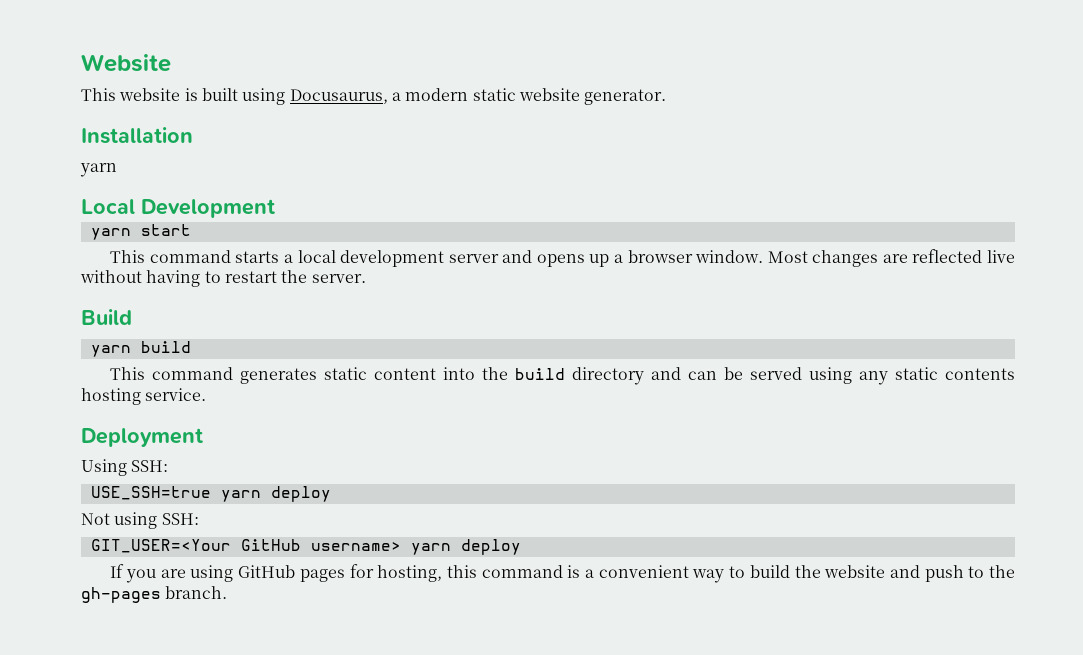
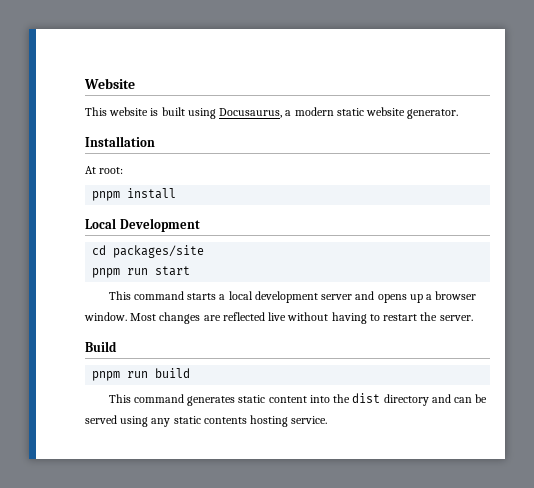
  Installation
- yarn
+ At root:
+ pnpm install
  Local Development
- yarn start
+ cd packages/site
+ pnpm run start
- yarn build
+ pnpm run build
- This command generates static content into the build directory and can be served using any static contents hosting service.
+ This command generates static content into the dist directory and can be served using any static contents hosting service.
- Deployment
- Using SSH:
- USE_SSH=true yarn deploy
- Not using SSH:
- GIT_USER=<Your GitHub username> yarn deploy
- If you are using GitHub pages for hosting, this command is a convenient way to build the website and push to the gh-pages branch.

